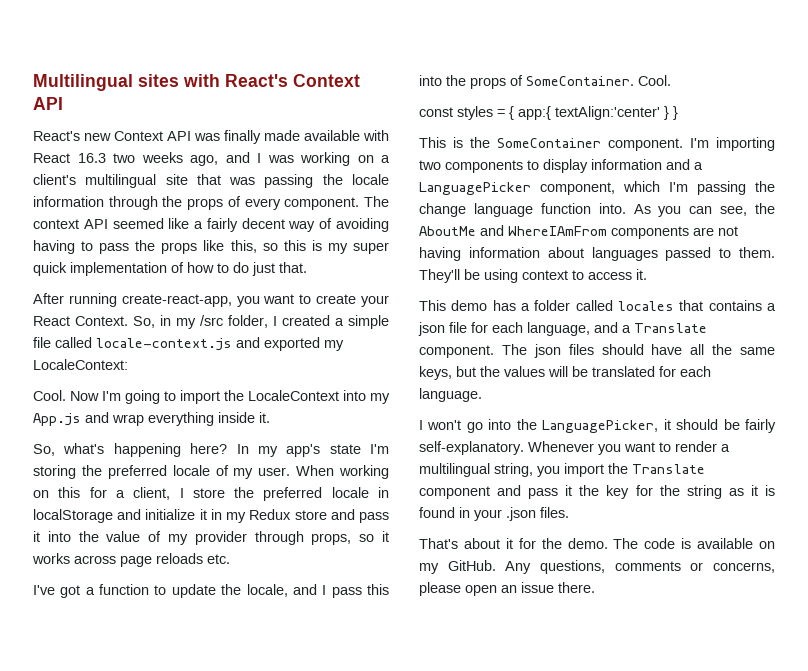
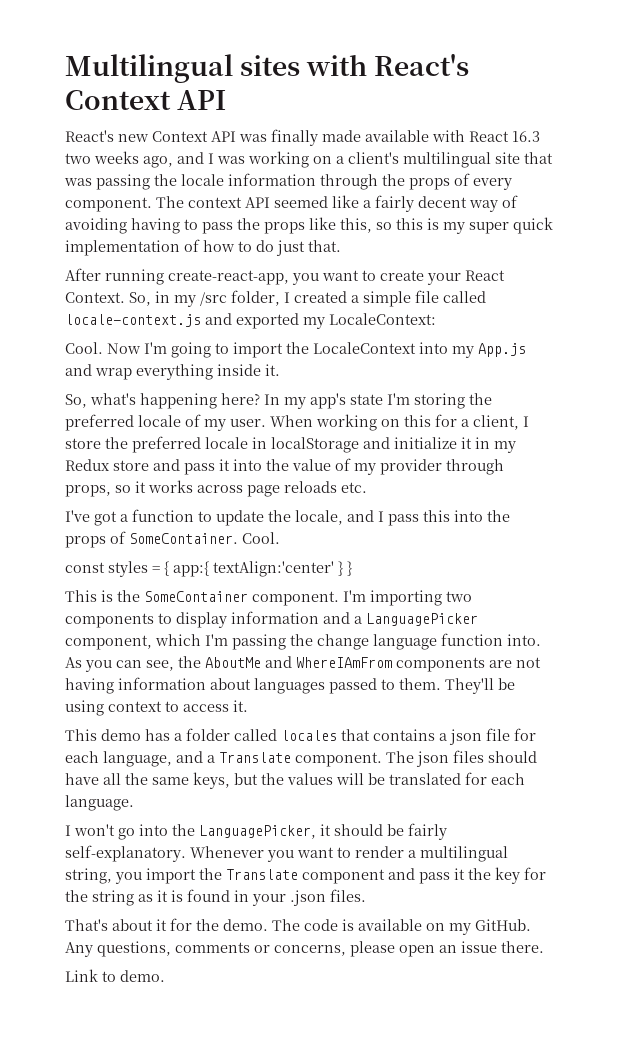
+ Link to demo.

